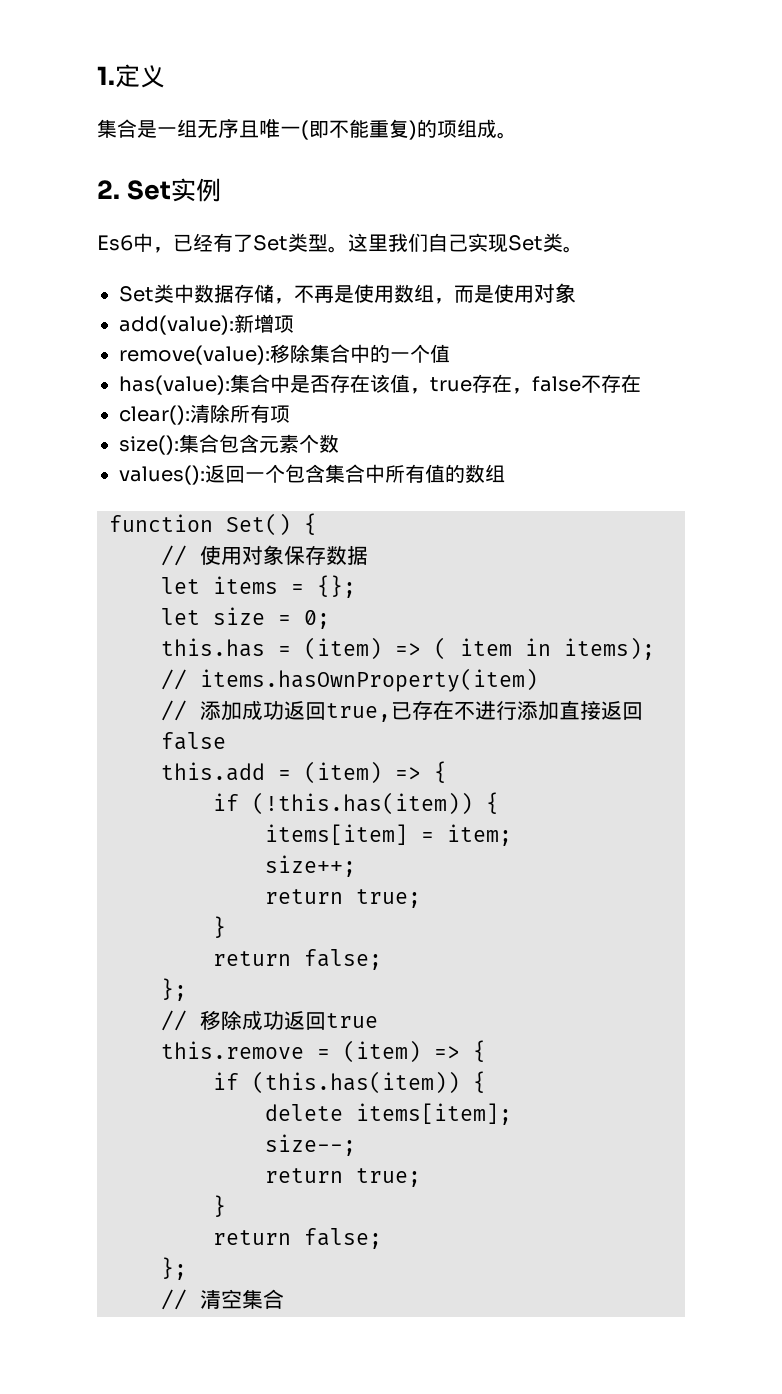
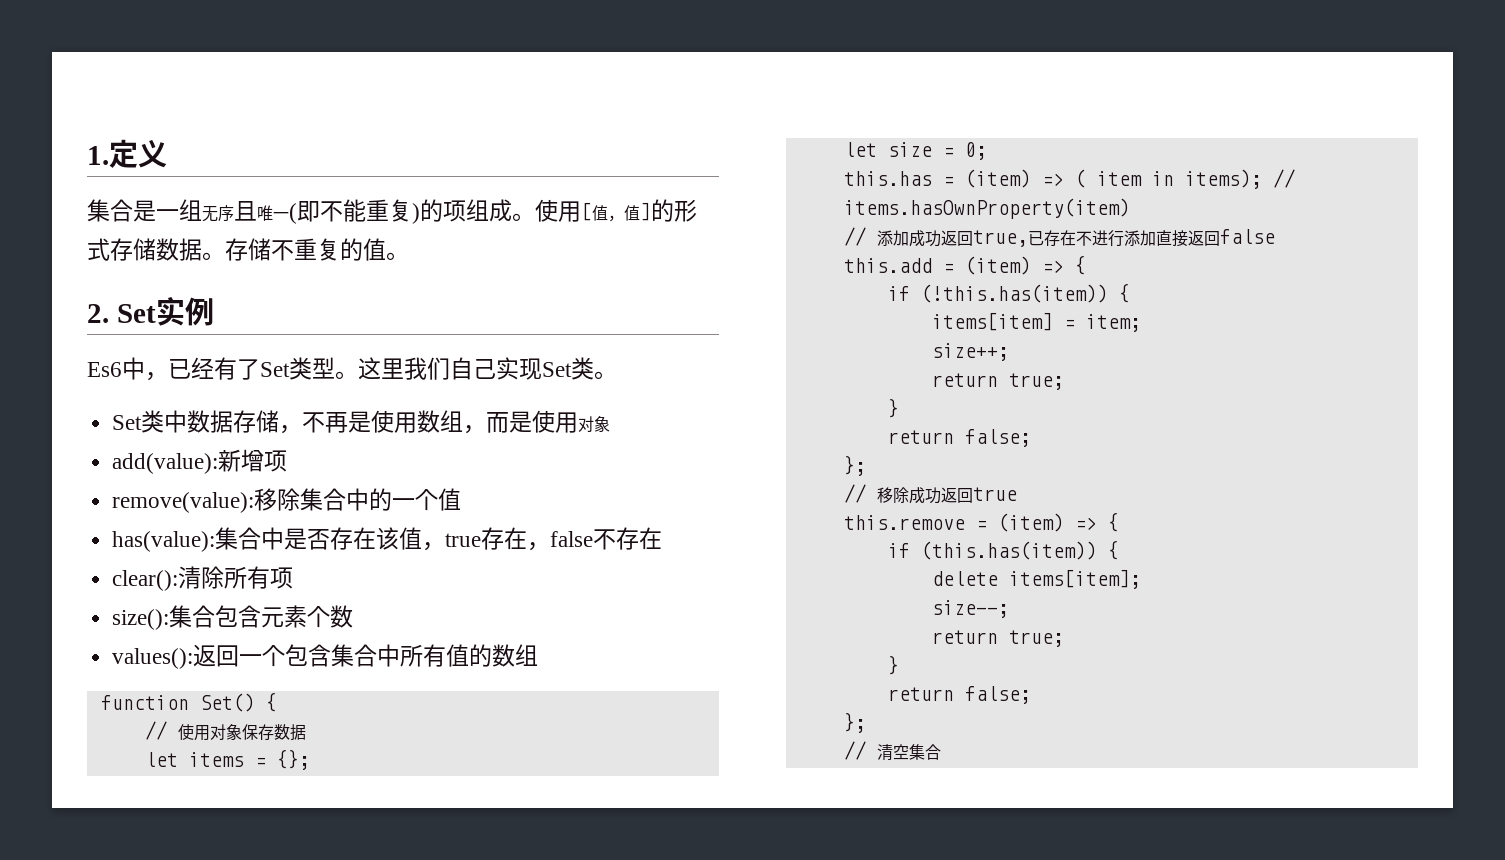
+ 使用[值，值]的形式存储数据。存储不重复的值。

